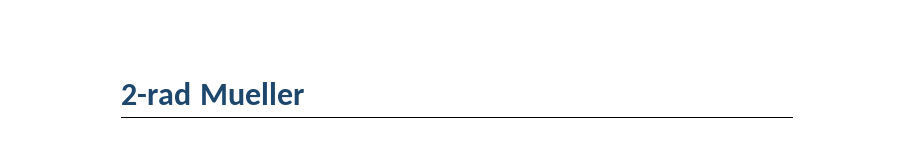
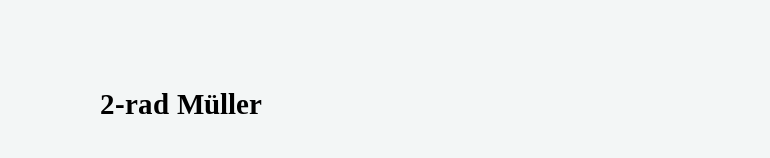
- 2-rad Mueller
+ 2-rad Müller

